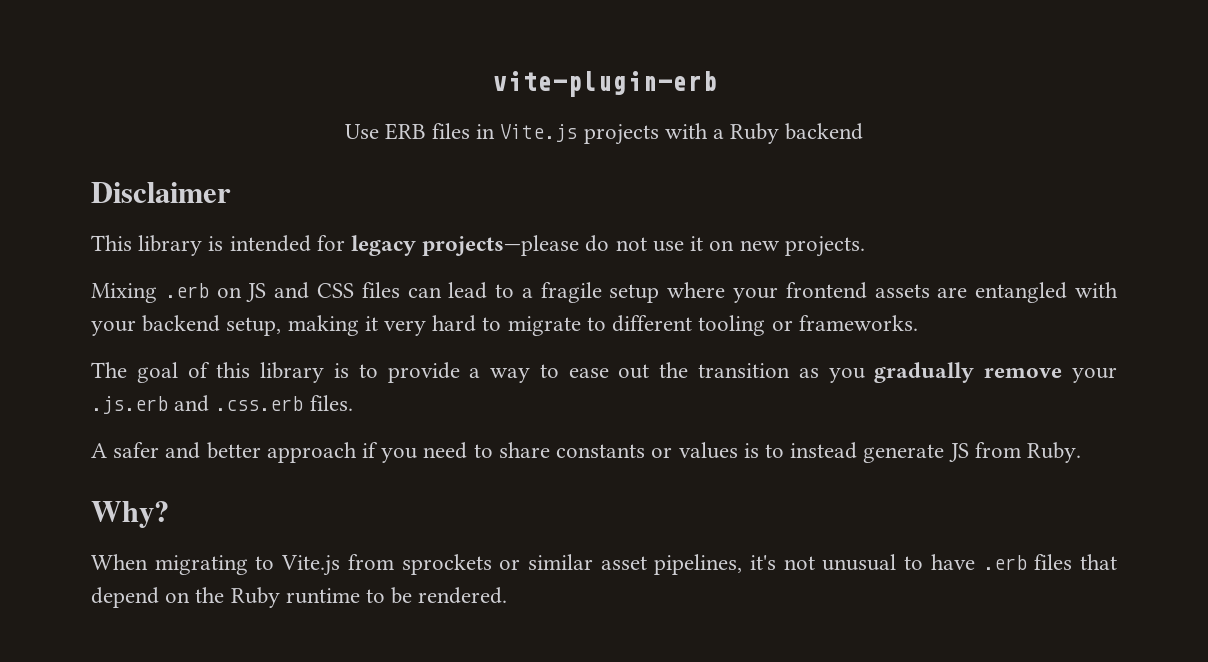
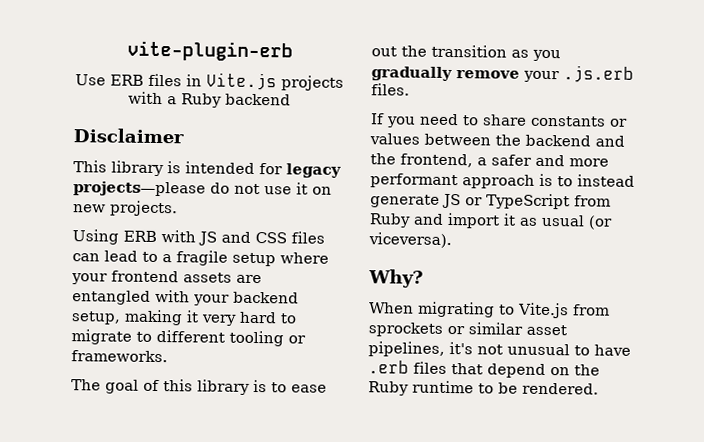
- Mixing .erb on JS and CSS files can lead to a fragile setup where your frontend assets are entangled with your backend setup, making it very hard to migrate to different tooling or frameworks.
+ Using ERB with JS and CSS files can lead to a fragile setup where your frontend assets are entangled with your backend setup, making it very hard to migrate to different tooling or frameworks.
- The goal of this library is to provide a way to ease out the transition as you gradually remove your .js.erb and .css.erb files.
+ The goal of this library is to ease out the transition as you gradually remove your .js.erb files.
- A safer and better approach if you need to share constants or values is to instead generate JS from Ruby.
+ If you need to share constants or values between the backend and the frontend, a safer and more performant approach is to instead generate JS or TypeScript from Ruby and import it as usual (or viceversa).

